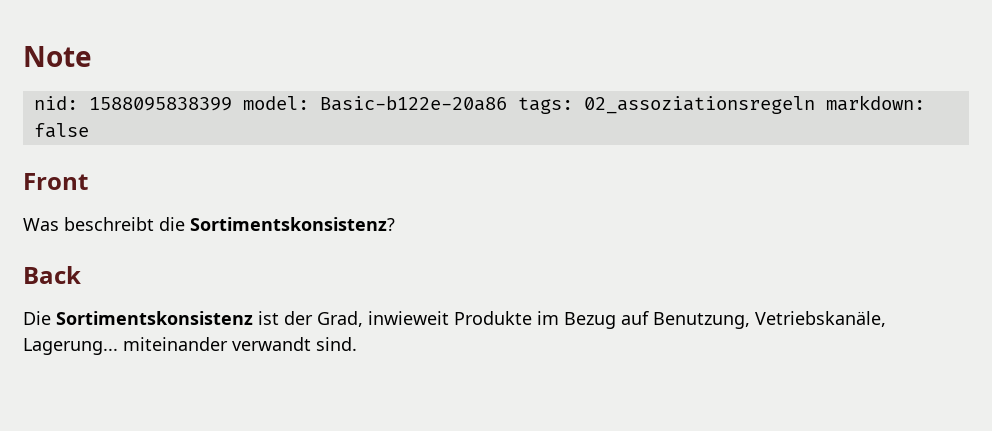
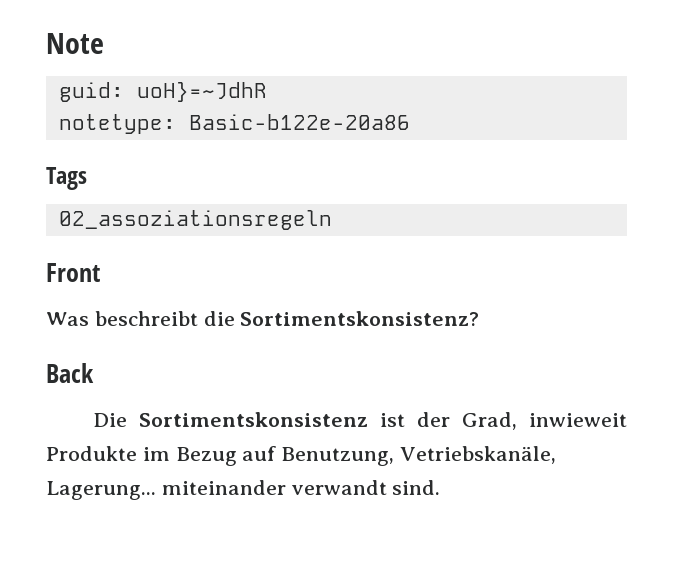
- nid: 1588095838399 model: Basic-b122e-20a86 tags: 02_assoziationsregeln markdown: false
+ guid: uoH}=~JdhR
+ notetype: Basic-b122e-20a86
+ Tags
+ 02_assoziationsregeln

